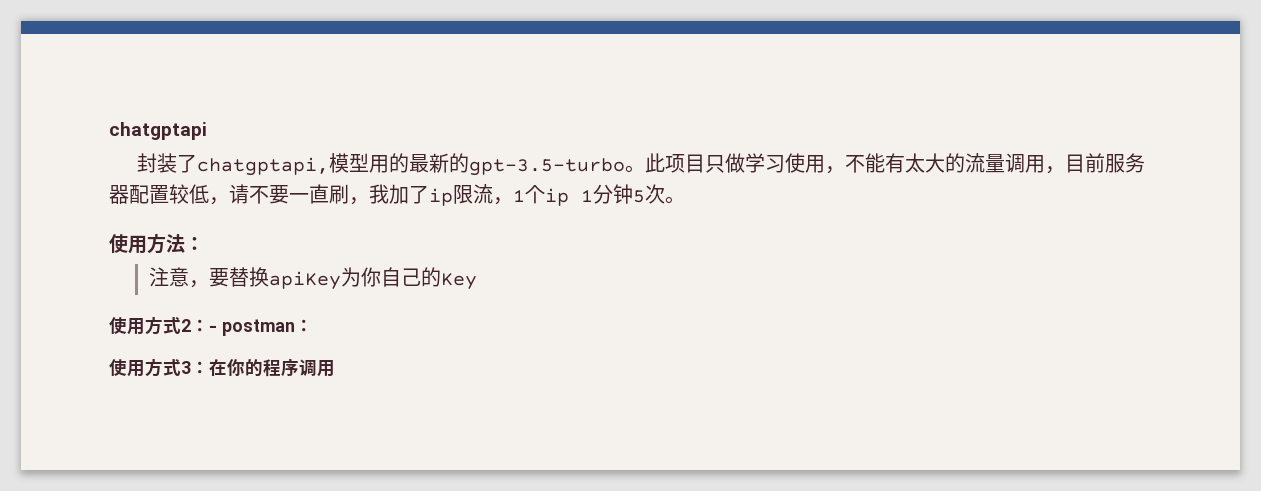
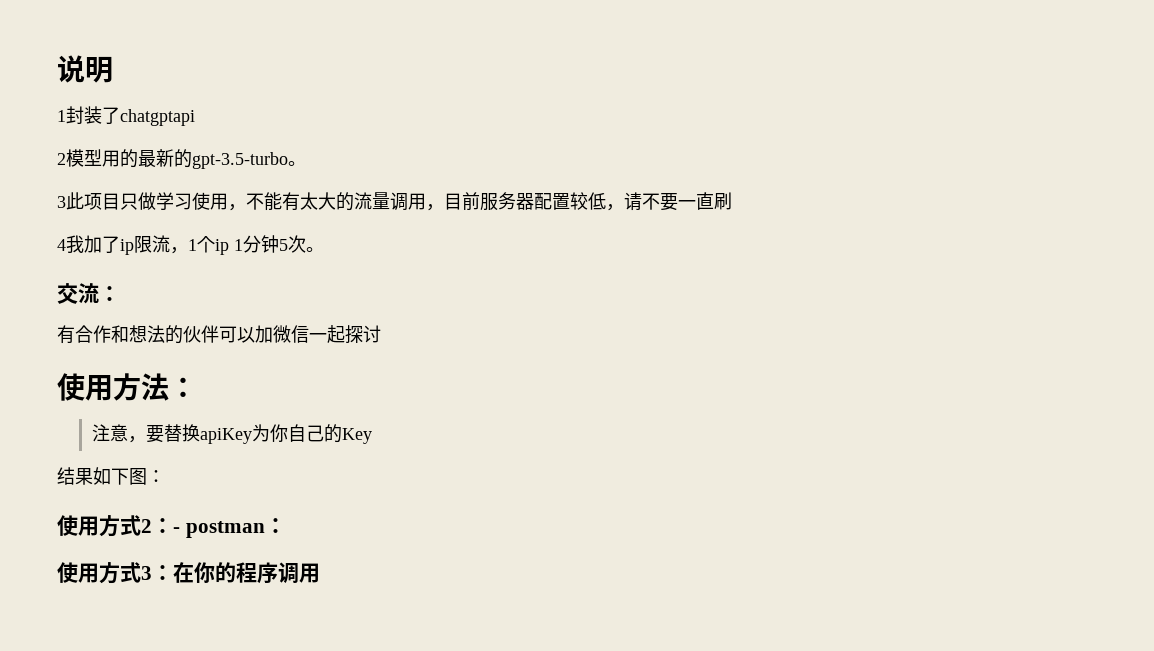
- chatgptapi
- 封装了chatgptapi,模型用的最新的gpt-3.5-turbo。此项目只做学习使用，不能有太大的流量调用，目前服务器配置较低，请不要一直刷，我加了ip限流，1个ip 1分钟5次。
+ 说明
+ 1封装了chatgptapi
+ 2模型用的最新的gpt-3.5-turbo。
+ 3此项目只做学习使用，不能有太大的流量调用，目前服务器配置较低，请不要一直刷
+ 4我加了ip限流，1个ip 1分钟5次。
+ 交流：
+ 有合作和想法的伙伴可以加微信一起探讨
+ 结果如下图：

